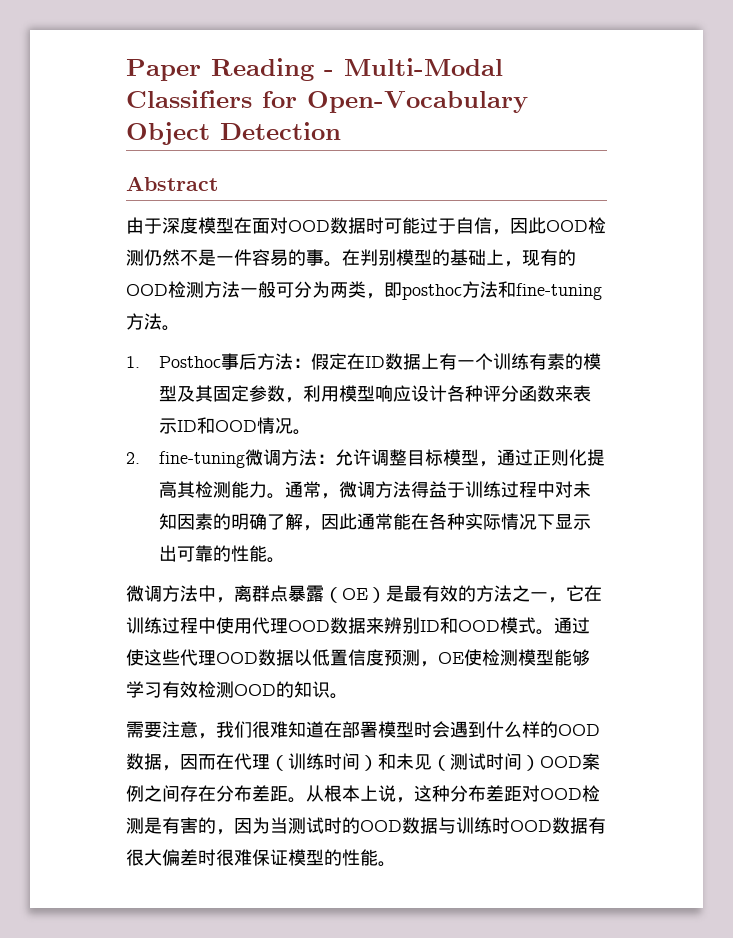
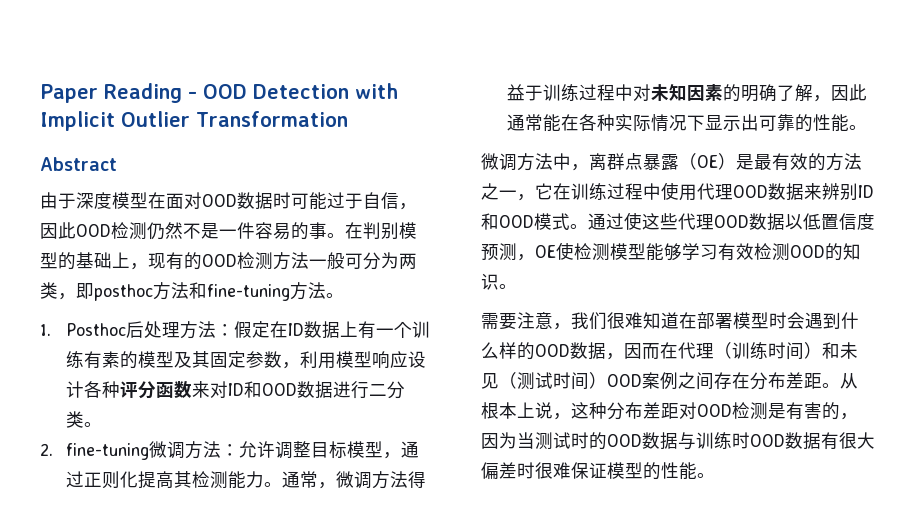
- Paper Reading - Multi-Modal Classifiers for Open-Vocabulary Object Detection
+ Paper Reading - OOD Detection with Implicit Outlier Transformation
- 1. Posthoc事后方法：假定在ID数据上有一个训练有素的模型及其固定参数，利用模型响应设计各种评分函数来表示ID和OOD情况。
+ 1. Posthoc后处理方法：假定在ID数据上有一个训练有素的模型及其固定参数，利用模型响应设计各种评分函数来对ID和OOD数据进行二分类。

